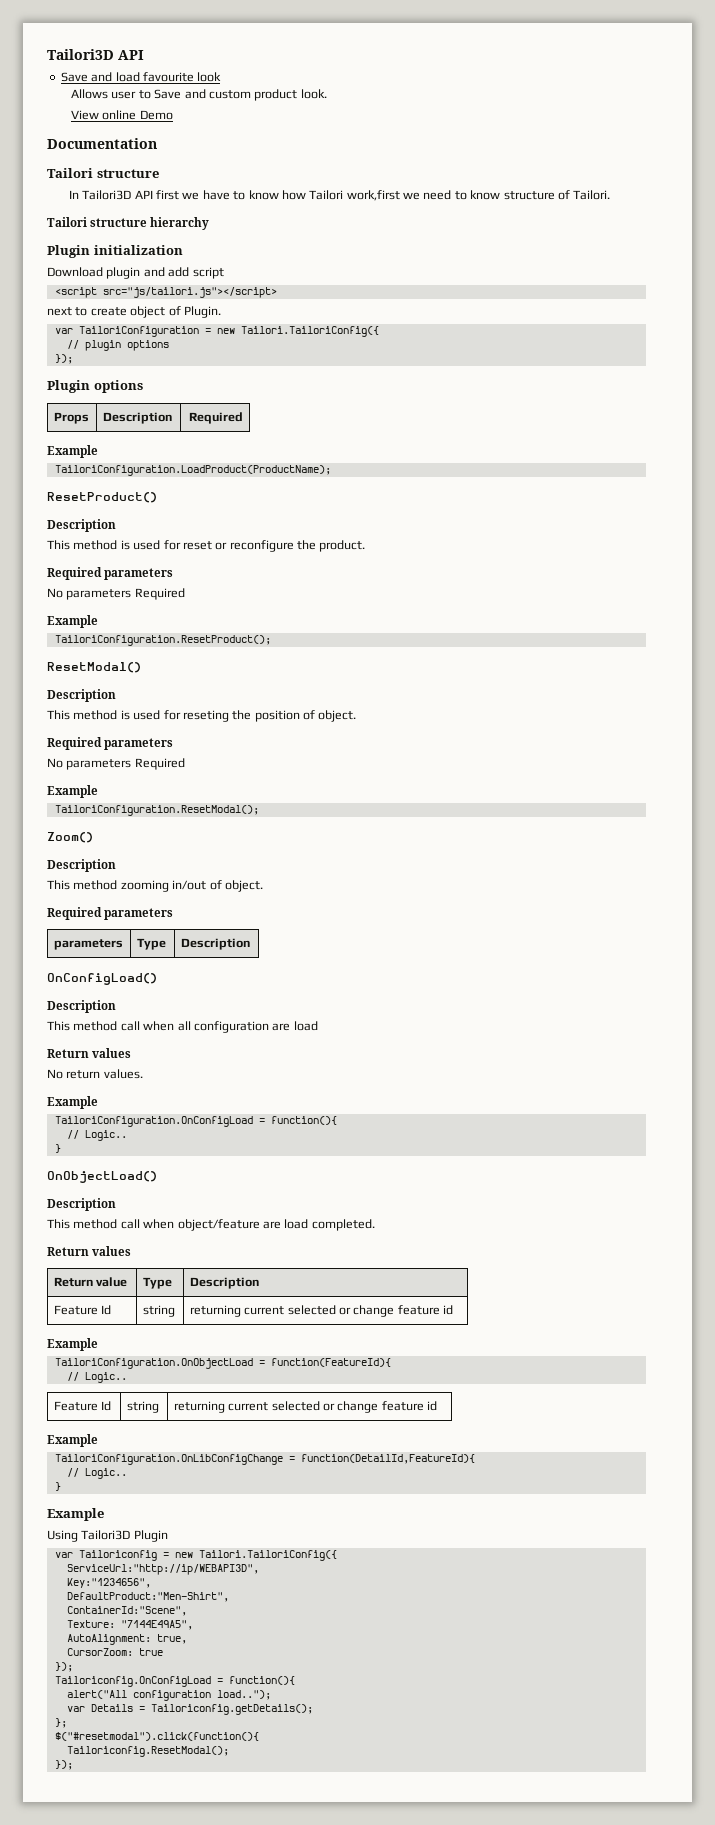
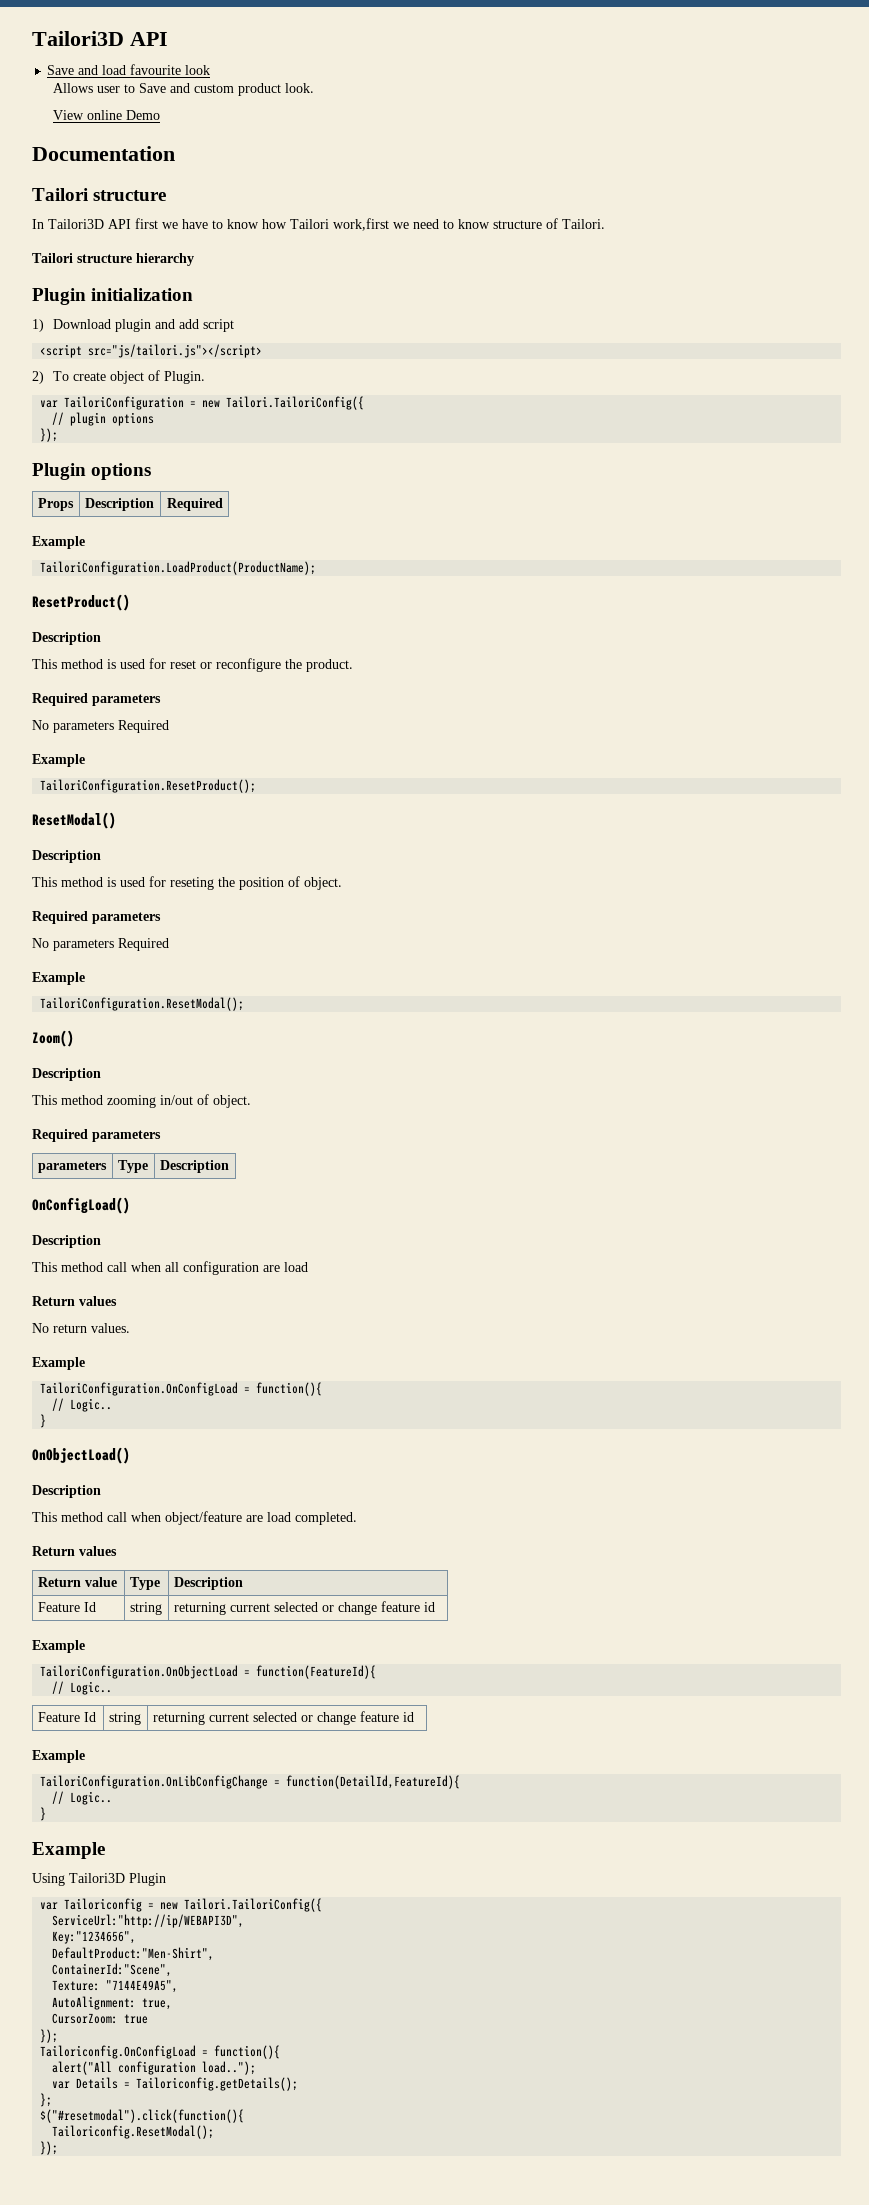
- Download plugin and add script
+ 1) Download plugin and add script
- next to create object of Plugin.
+ 2) To create object of Plugin.

